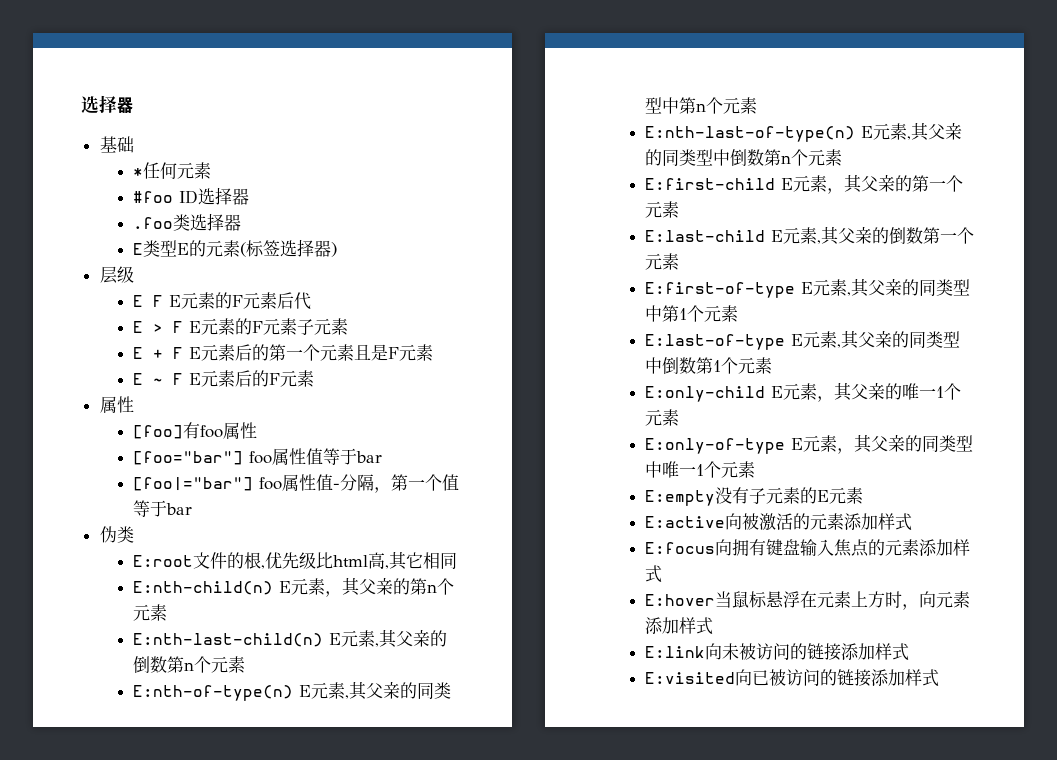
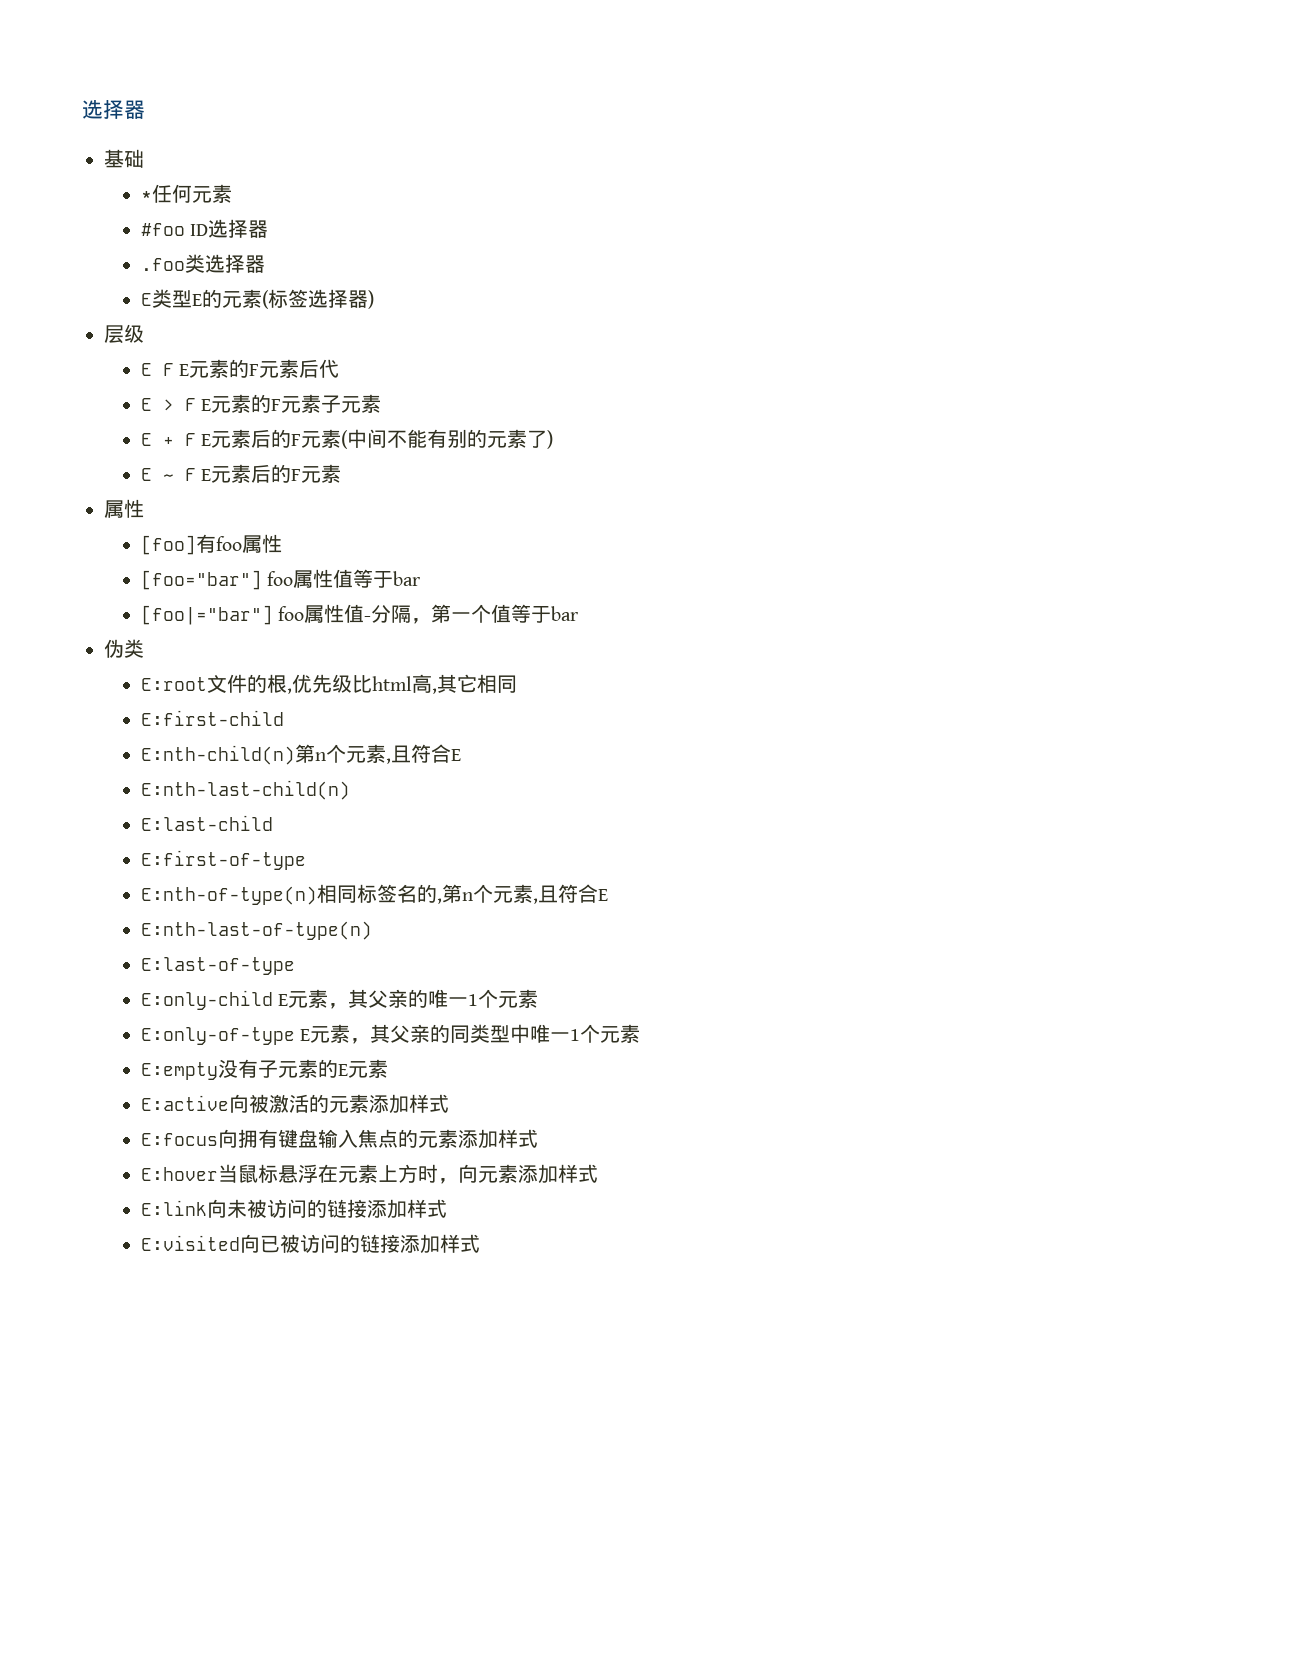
- E + F E元素后的第一个元素且是F元素
+ E + F E元素后的F元素(中间不能有别的元素了)
+ E:first-child
- E:nth-child(n) E元素，其父亲的第n个元素
- E:nth-last-child(n) E元素,其父亲的倒数第n个元素
- E:nth-of-type(n) E元素,其父亲的同类型中第n个元素
- E:nth-last-of-type(n) E元素,其父亲的同类型中倒数第n个元素
- E:first-child E元素，其父亲的第一个元素
- E:last-child E元素,其父亲的倒数第一个元素
- E:first-of-type E元素,其父亲的同类型中第1个元素
- E:last-of-type E元素,其父亲的同类型中倒数第1个元素
+ E:nth-child(n)第n个元素,且符合E
+ E:nth-last-child(n)
+ E:last-child
+ E:first-of-type
+ E:nth-of-type(n)相同标签名的,第n个元素,且符合E
+ E:nth-last-of-type(n)
+ E:last-of-type

